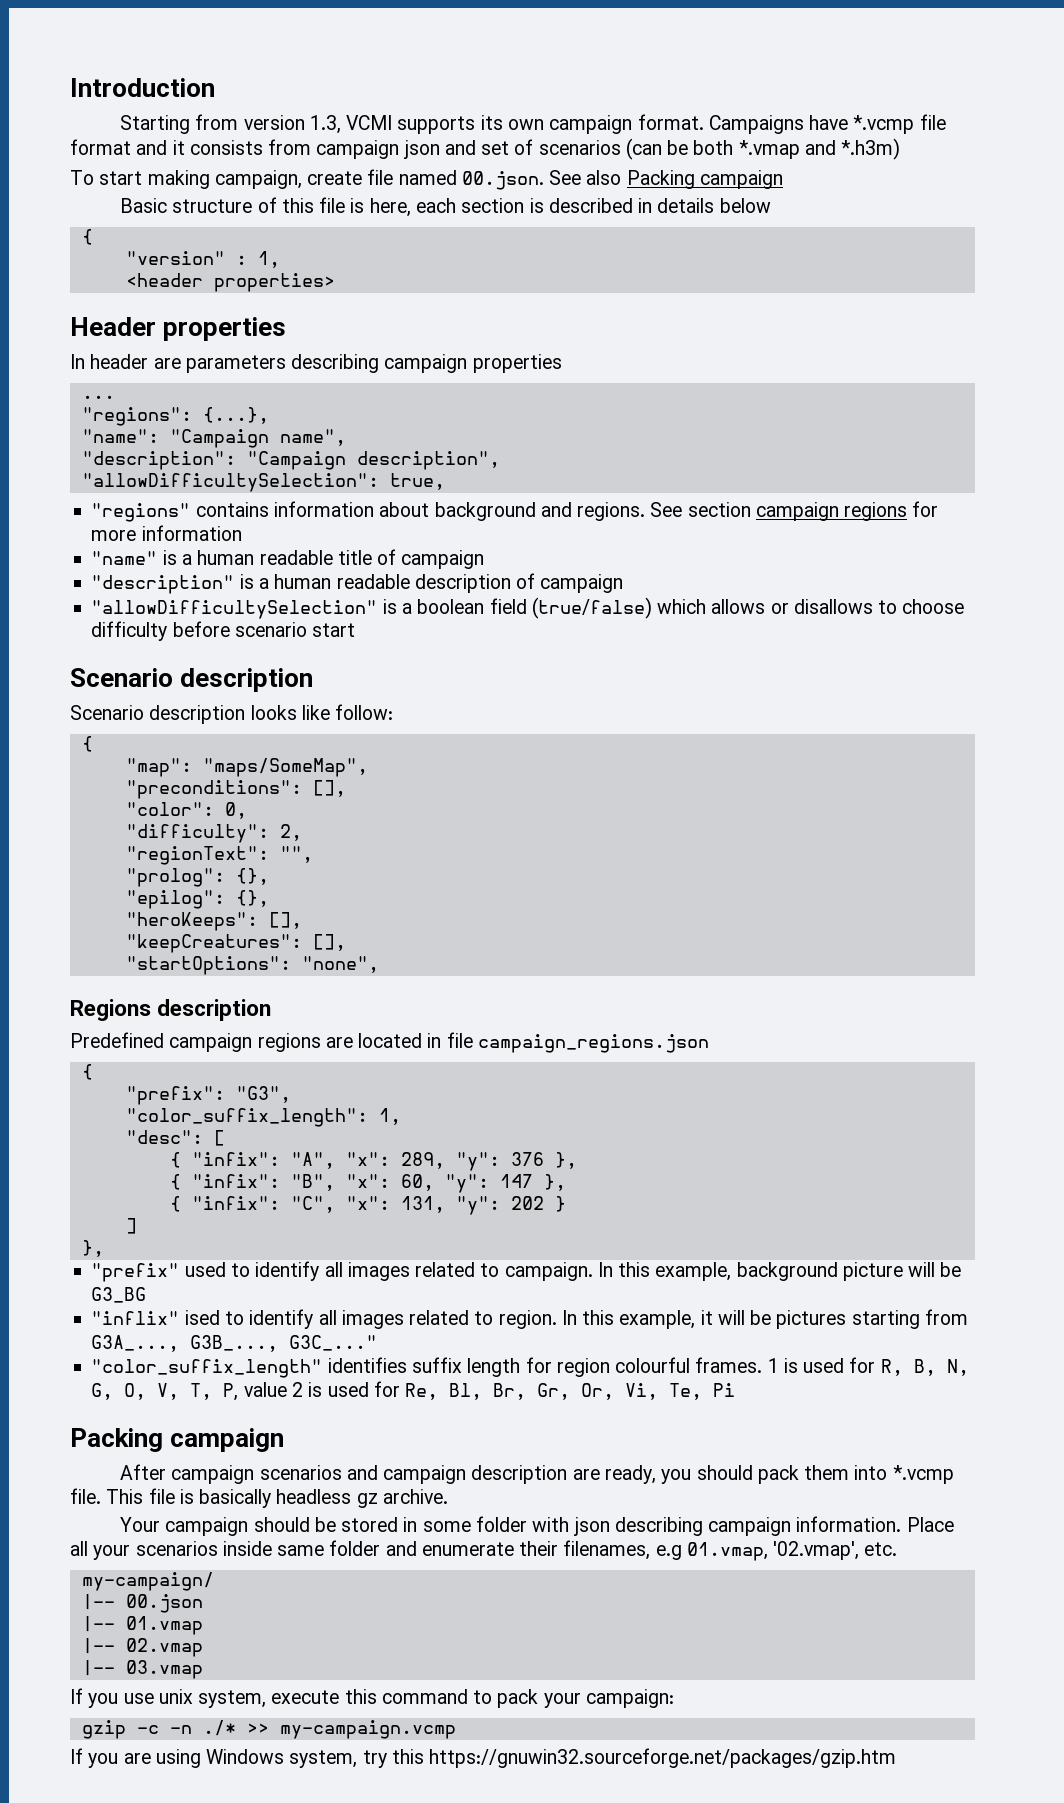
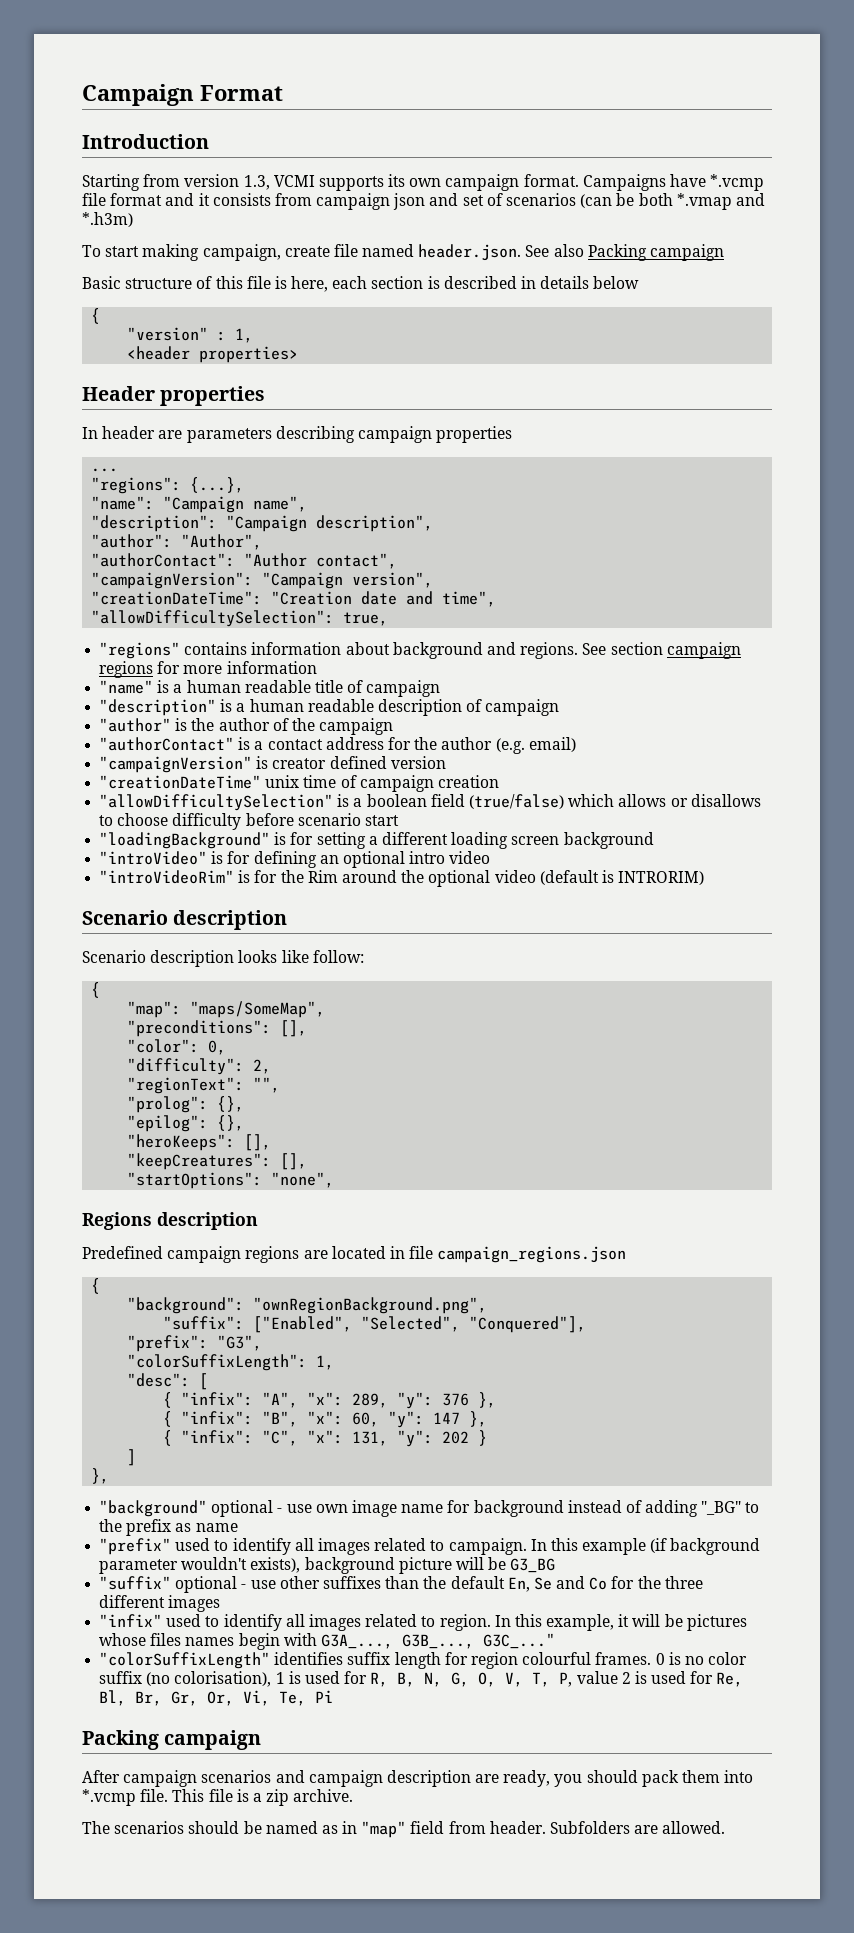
+ Campaign Format
- To start making campaign, create file named 00.json. See also Packing campaign
+ To start making campaign, create file named header.json. See also Packing campaign
+ "author": "Author",
+ "authorContact": "Author contact",
+ "campaignVersion": "Campaign version",
+ "creationDateTime": "Creation date and time",
+ "author" is the author of the campaign
+ "authorContact" is a contact address for the author (e.g. email)
+ "campaignVersion" is creator defined version
+ "creationDateTime" unix time of campaign creation
+ "loadingBackground" is for setting a different loading screen background
+ "introVideo" is for defining an optional intro video
+ "introVideoRim" is for the Rim around the optional video (default is INTRORIM)
+ "background": "ownRegionBackground.png",
+ "suffix": ["Enabled", "Selected", "Conquered"],
- "color_suffix_length": 1,
+ "colorSuffixLength": 1,
+ "background" optional - use own image name for background instead of adding "_BG" to the prefix as name
- In this example, background picture will be G3_BG
+ In this example (if background parameter wouldn't exists), background picture will be G3_BG
- "inflix" ised to identify all images related to region.
+ "suffix" optional - use other suffixes than the default En, Se and Co for the three different images
+ "infix" used to identify all images related to region.
- In this example, it will be pictures starting from G3A_..., G3B_..., G3C_..."
+ In this example, it will be pictures whose files names begin with G3A_..., G3B_..., G3C_..."
- "color_suffix_length" identifies suffix length for region colourful frames.
+ "colorSuffixLength" identifies suffix length for region colourful frames.
- 1 is used for R, B, N, G, O, V, T, P, value 2 is used for Re, Bl, Br, Gr, Or, Vi, Te, Pi
+ 0 is no color suffix (no colorisation), 1 is used for R, B, N, G, O, V, T, P, value 2 is used for Re, Bl, Br, Gr, Or, Vi, Te, Pi
- This file is basically headless gz archive.
- Your campaign should be stored in some folder with json describing campaign information. Place all your scenarios inside same folder and enumerate their filenames, e.g 01.vmap, '02.vmap', etc.
- my-campaign/
- |-- 00.json
- |-- 01.vmap
- |-- 02.vmap
- |-- 03.vmap
- If you use unix system, execute this command to pack your campaign:
- gzip -c -n ./* >> my-campaign.vcmp
- If you are using Windows system, try this https://gnuwin32.sourceforge.net/packages/gzip.htm
+ This file is a zip archive.
+ The scenarios should be named as in "map" field from header. Subfolders are allowed.

